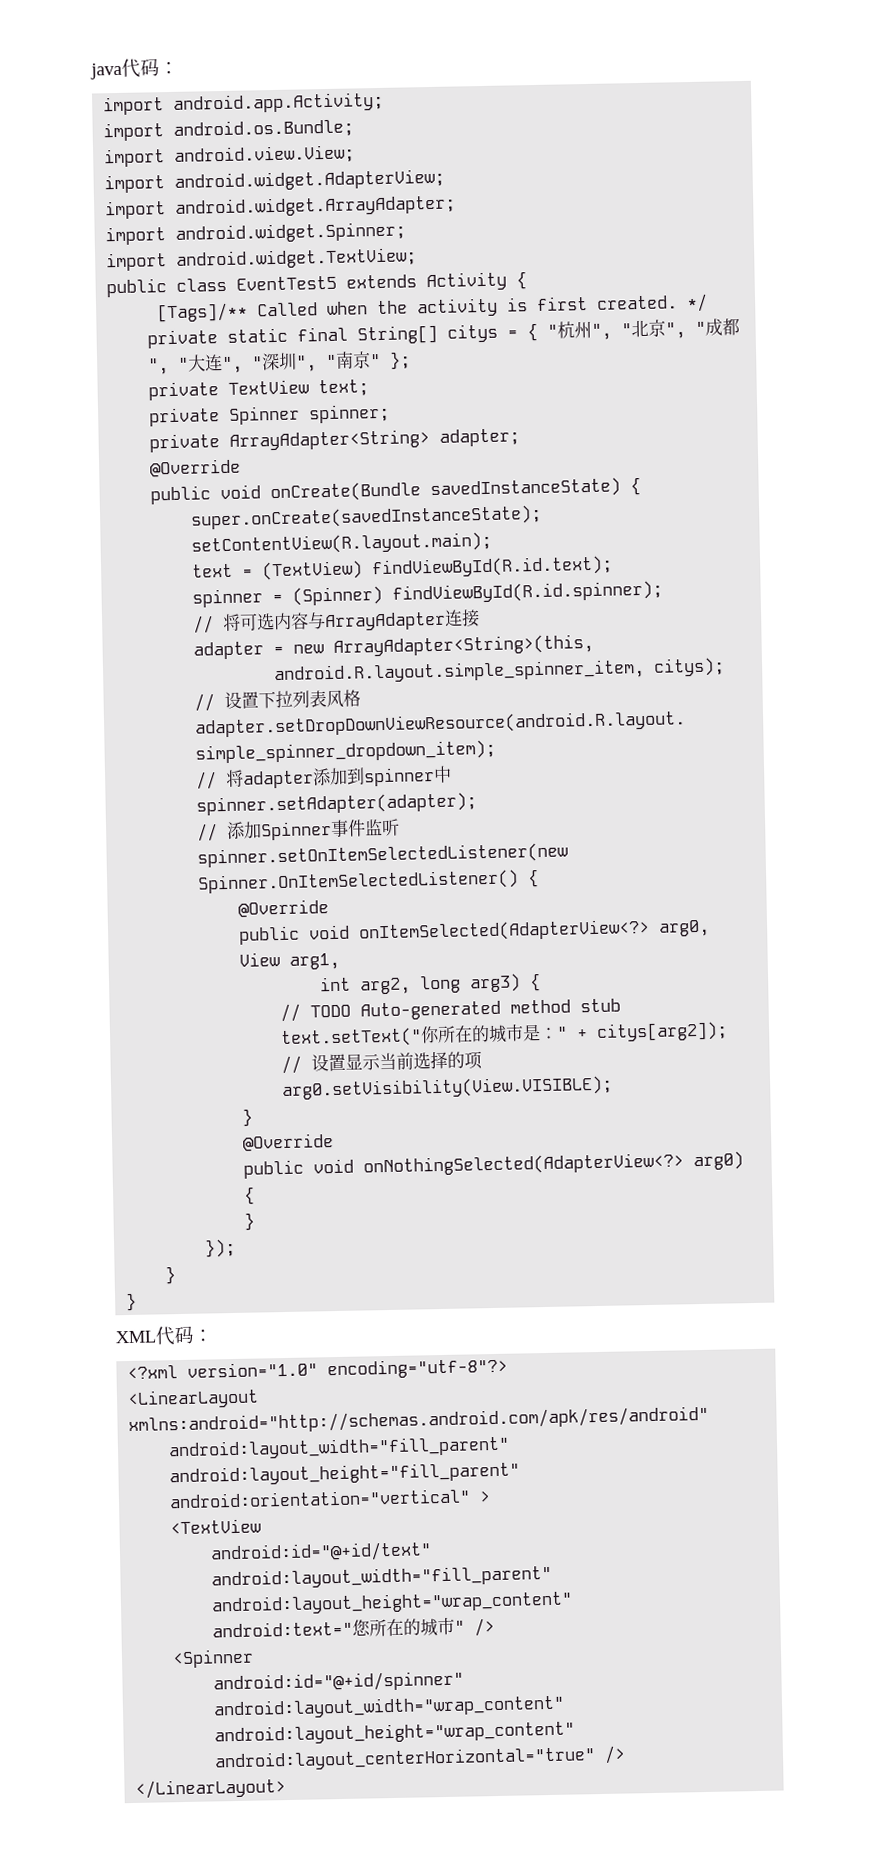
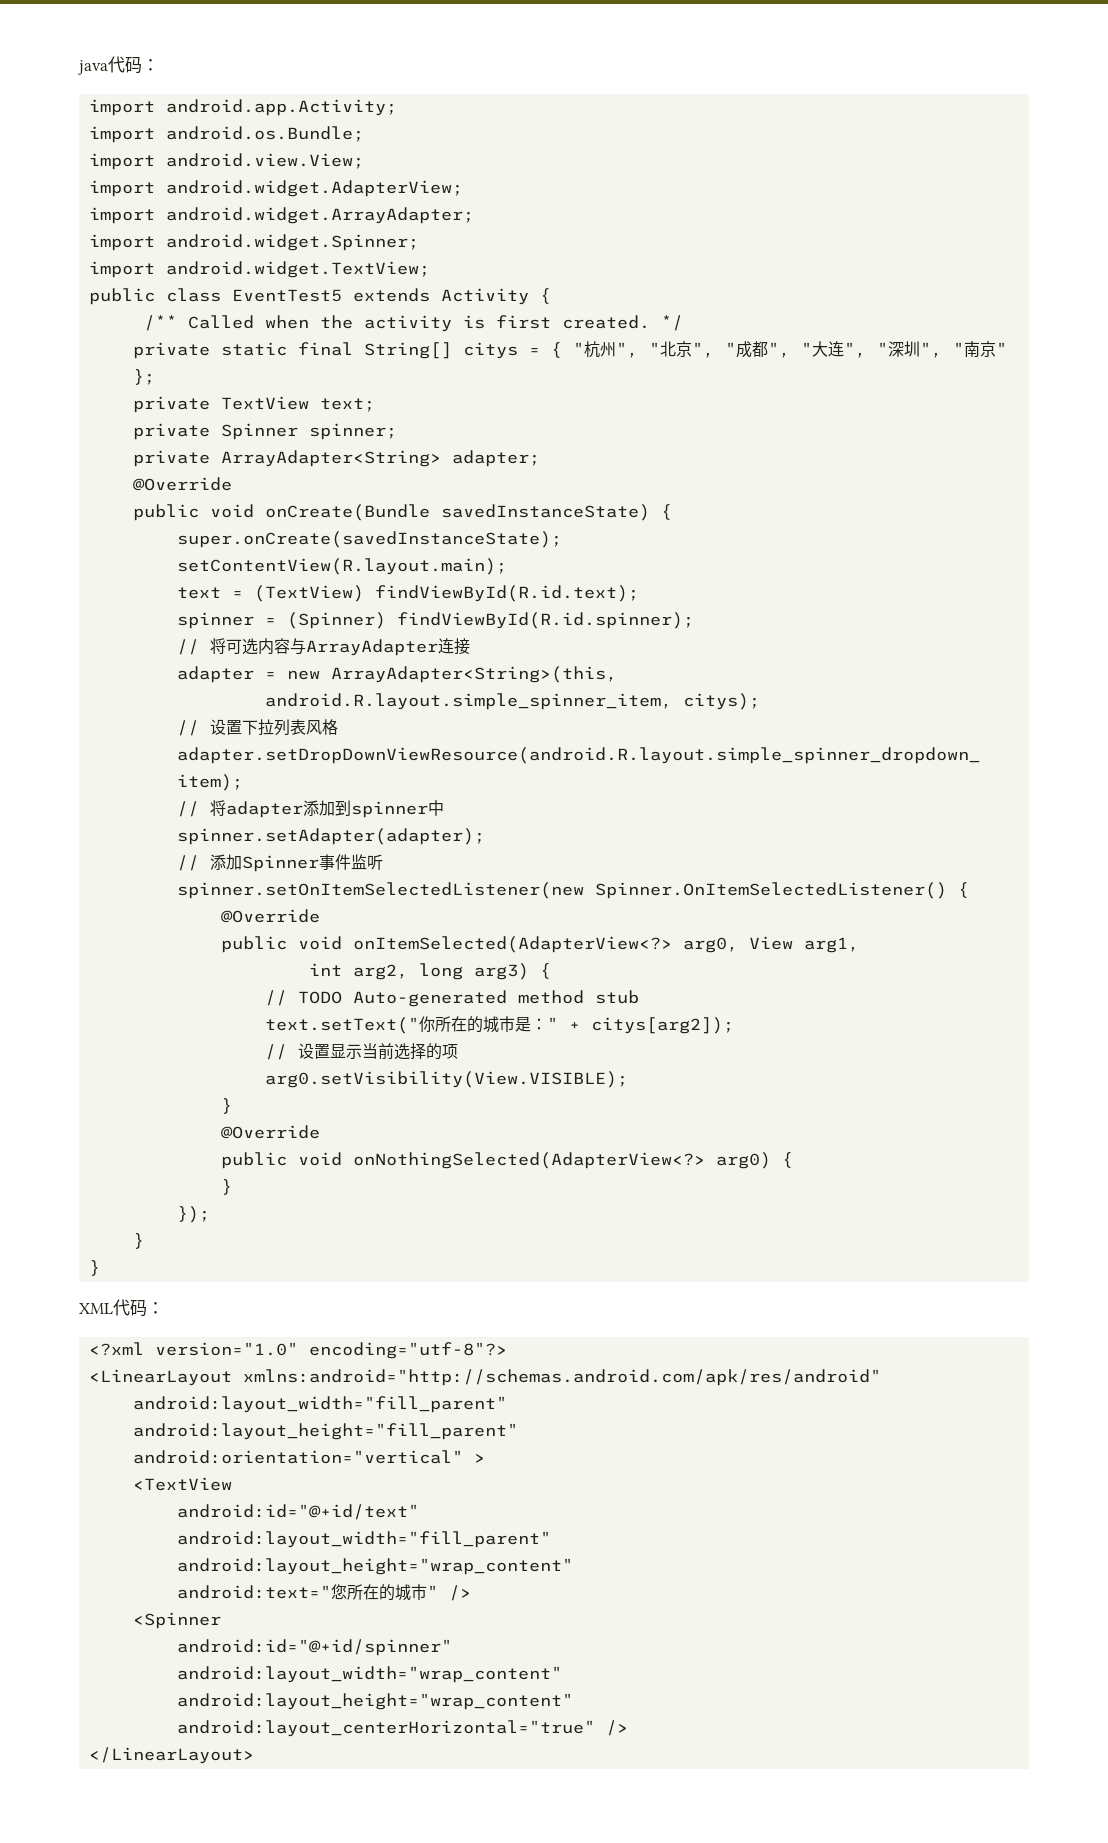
- [Tags]/** Called when the activity is first created.
+ /** Called when the activity is first created.

